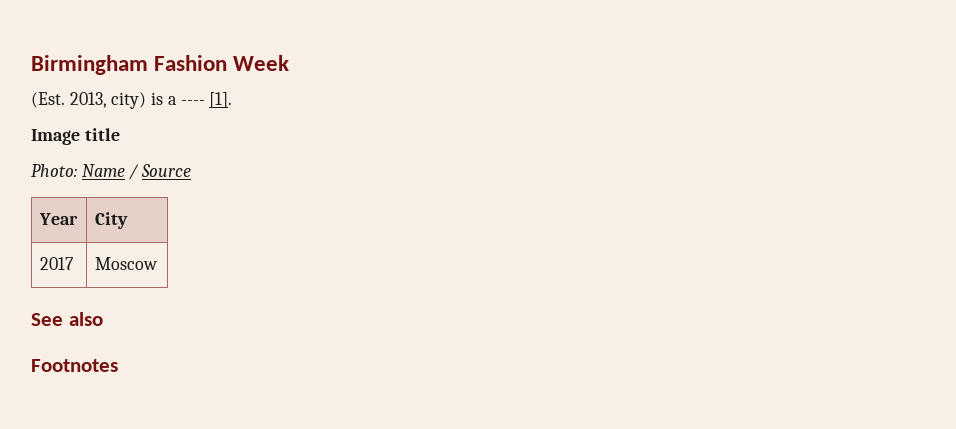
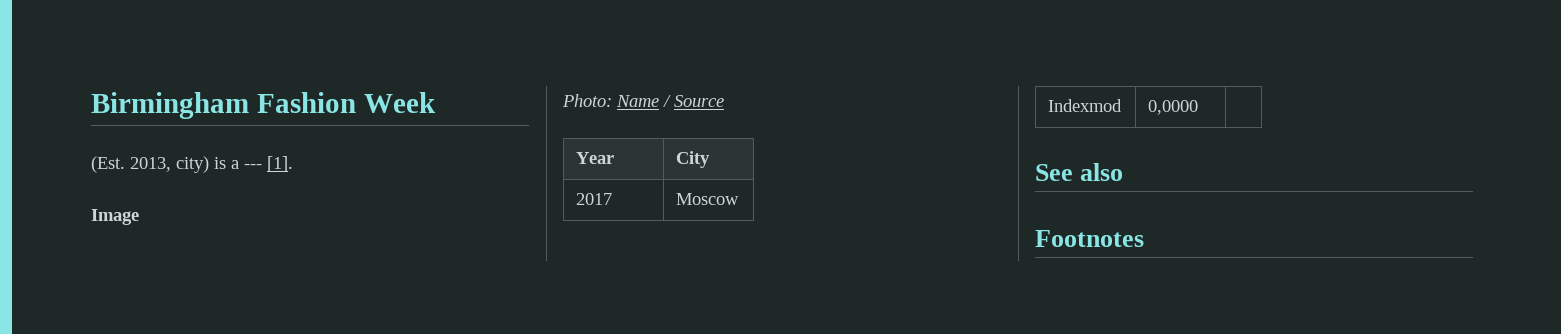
- (Est. 2013, city) is a ---- [1].
+ (Est. 2013, city) is a --- [1].
- Image title
+ Image
+ Indexmod | 0,0000 |

